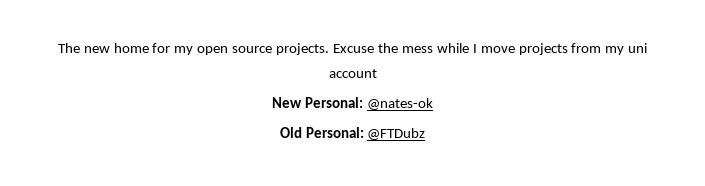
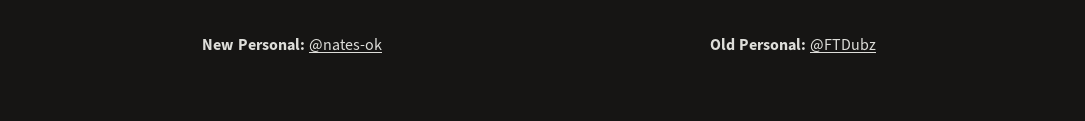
- The new home for my open source projects. Excuse the mess while I move projects from my uni account

